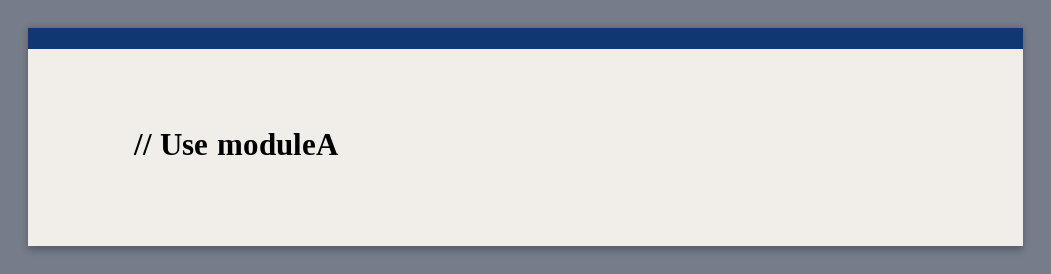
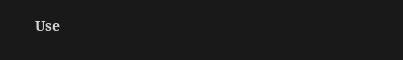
- // Use moduleA
+ Use

